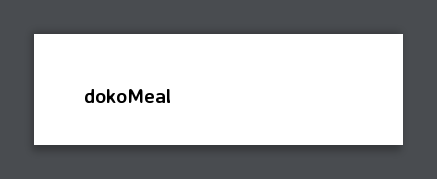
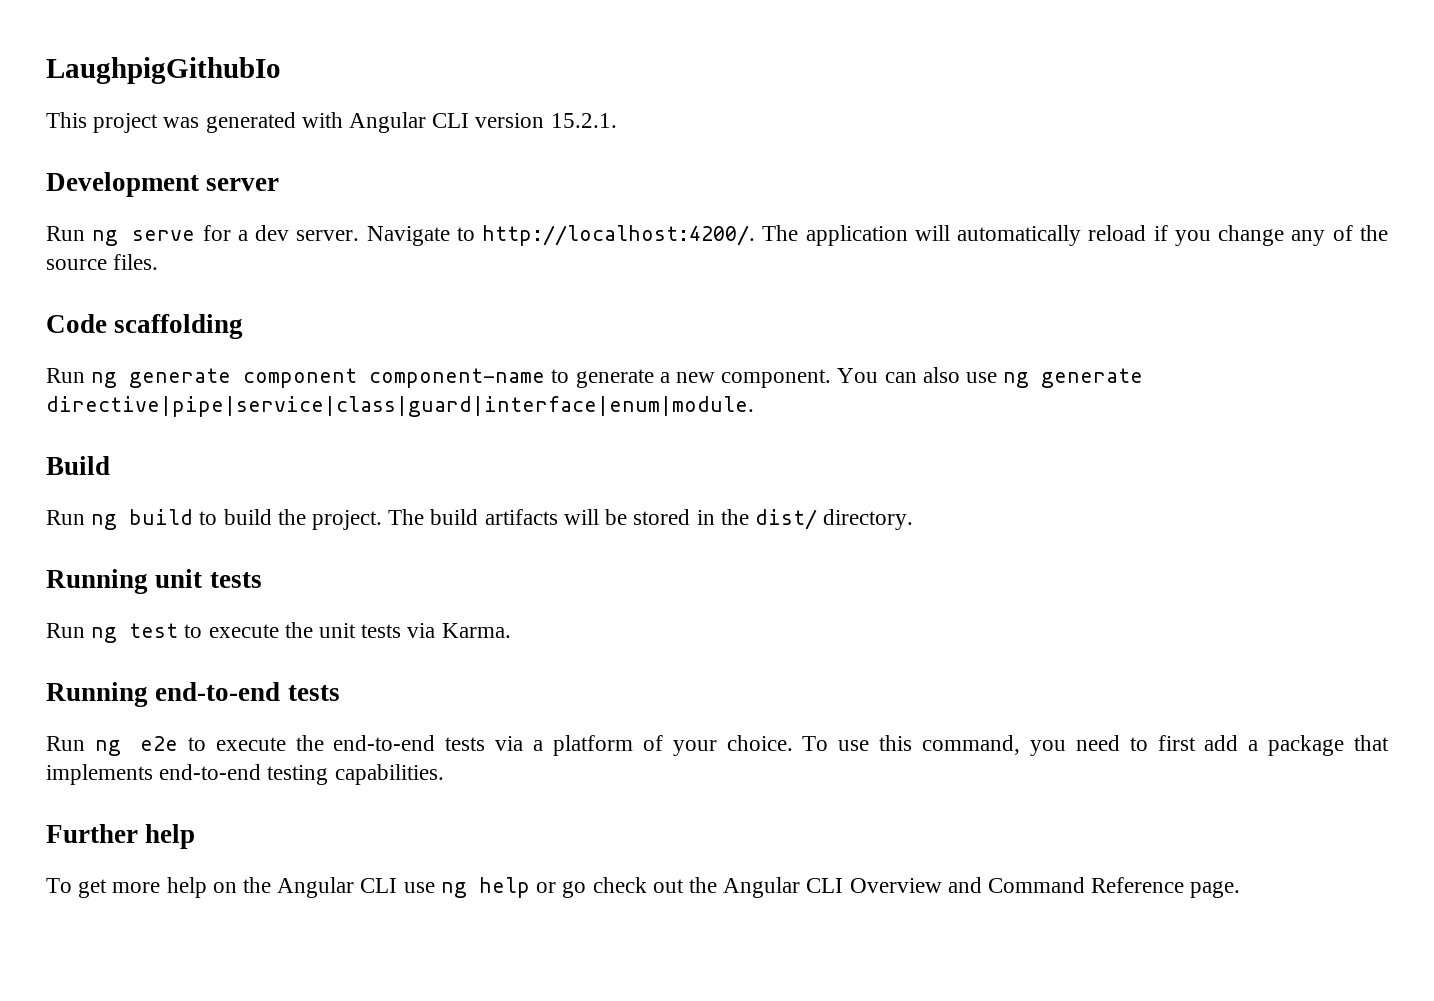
- dokoMeal
+ LaughpigGithubIo
+ This project was generated with Angular CLI version 15.2.1.
+ Development server
+ Run ng serve for a dev server. Navigate to http://localhost:4200/. The application will automatically reload if you change any of the source files.
+ Code scaffolding
+ Run ng generate component component-name to generate a new component. You can also use ng generate directive|pipe|service|class|guard|interface|enum|module.
+ Build
+ Run ng build to build the project. The build artifacts will be stored in the dist/ directory.
+ Running unit tests
+ Run ng test to execute the unit tests via Karma.
+ Running end-to-end tests
+ Run ng e2e to execute the end-to-end tests via a platform of your choice. To use this command, you need to first add a package that implements end-to-end testing capabilities.
+ Further help
+ To get more help on the Angular CLI use ng help or go check out the Angular CLI Overview and Command Reference page.

